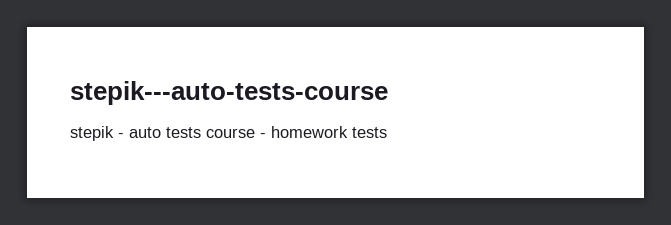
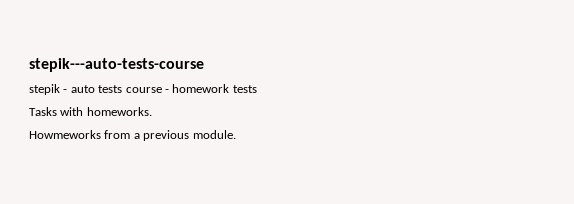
+ Tasks with homeworks.
+ Howmeworks from a previous module.

